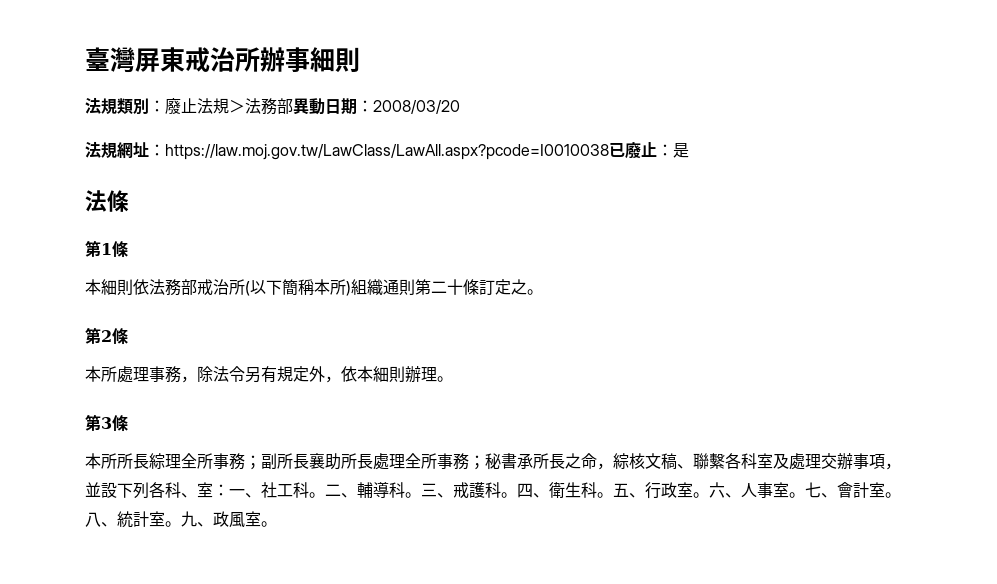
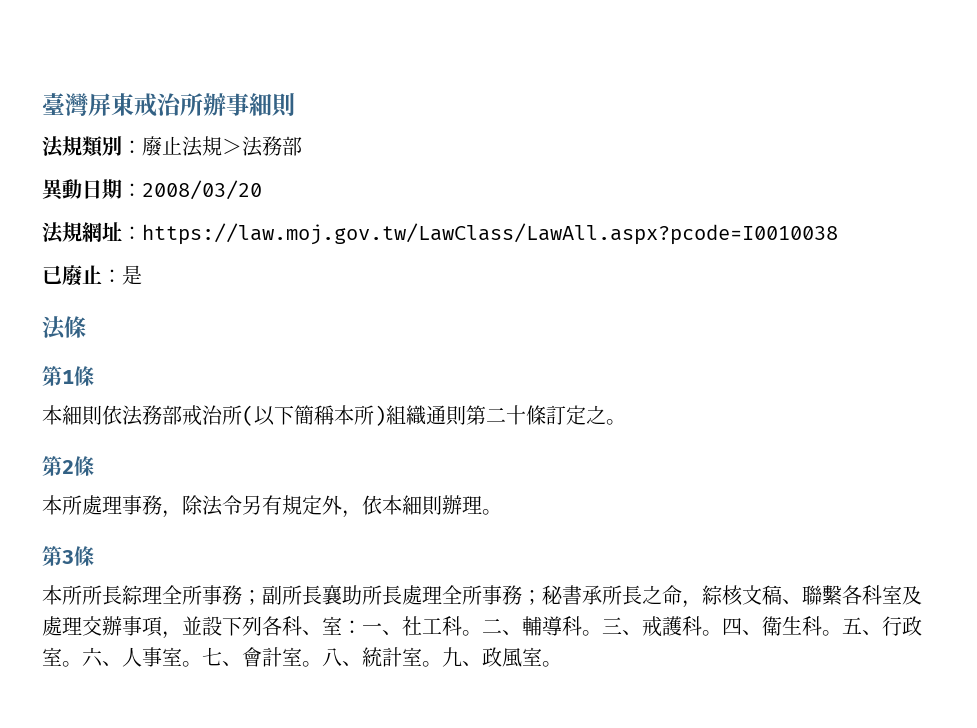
- 法規類別：廢止法規＞法務部異動日期：2008/03/20
+ 法規類別：廢止法規＞法務部
+ 異動日期：2008/03/20
- 法規網址：https://law.moj.gov.tw/LawClass/LawAll.aspx?pcode=I0010038已廢止：是
+ 法規網址：https://law.moj.gov.tw/LawClass/LawAll.aspx?pcode=I0010038
+ 已廢止：是

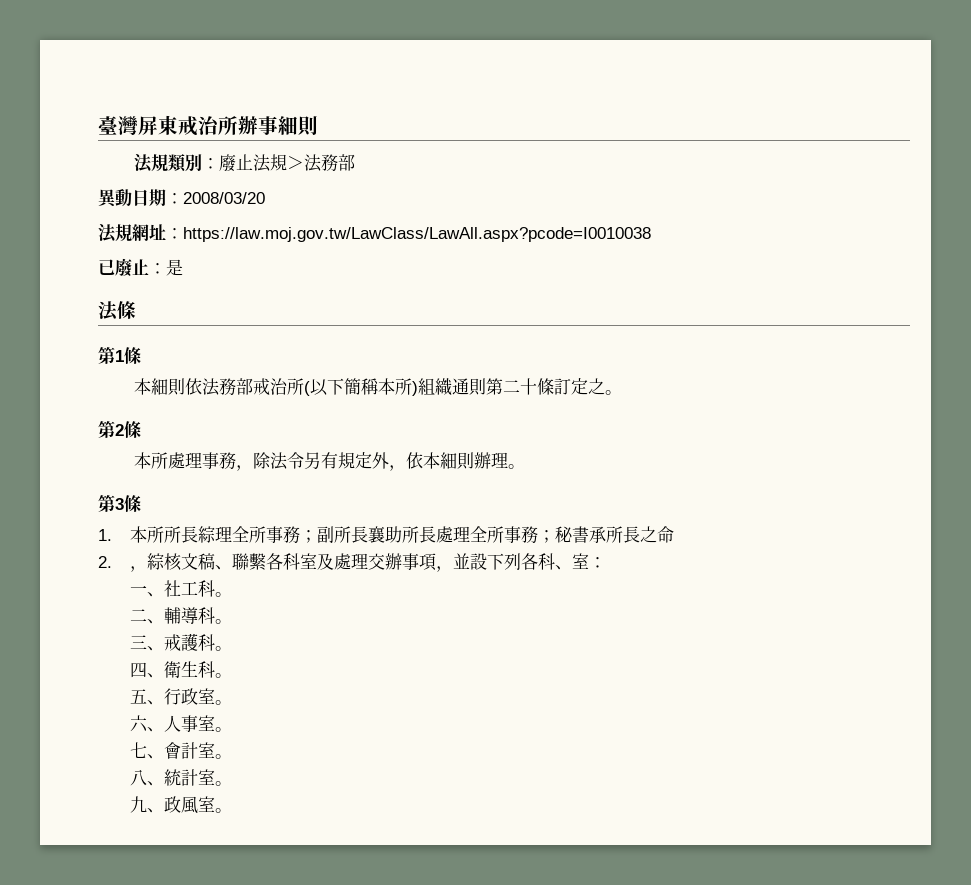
- 本所所長綜理全所事務；副所長襄助所長處理全所事務；秘書承所長之命，綜核文稿、聯繫各科室及處理交辦事項，並設下列各科、室：一、社工科。二、輔導科。三、戒護科。四、衛生科。五、行政室。六、人事室。七、會計室。八、統計室。九、政風室。
+ 1.本所所長綜理全所事務；副所長襄助所長處理全所事務；秘書承所長之命
+ 2.，綜核文稿、聯繫各科室及處理交辦事項，並設下列各科、室：
+ 一、社工科。
+ 二、輔導科。
+ 三、戒護科。
+ 四、衛生科。
+ 五、行政室。
+ 六、人事室。
+ 七、會計室。
+ 八、統計室。
+ 九、政風室。

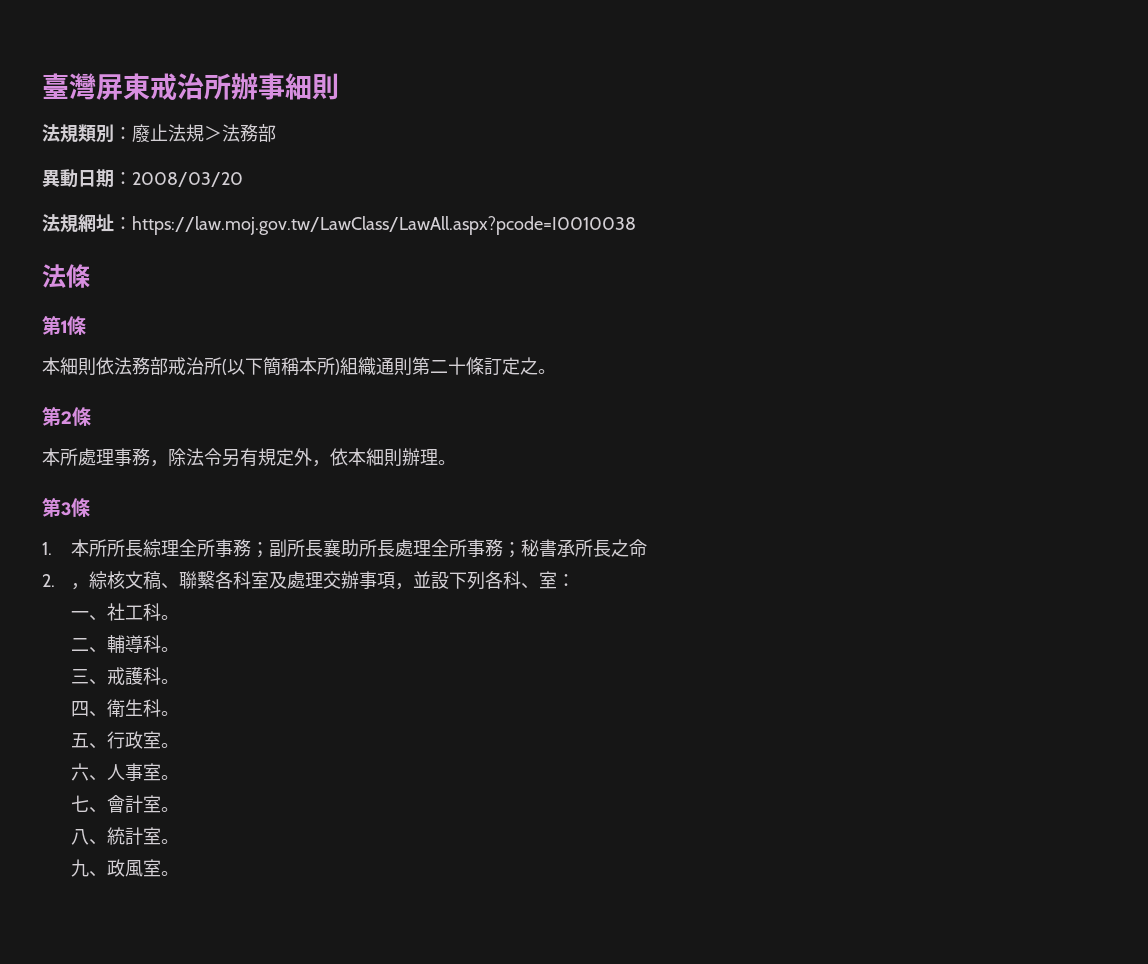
- 已廢止：是

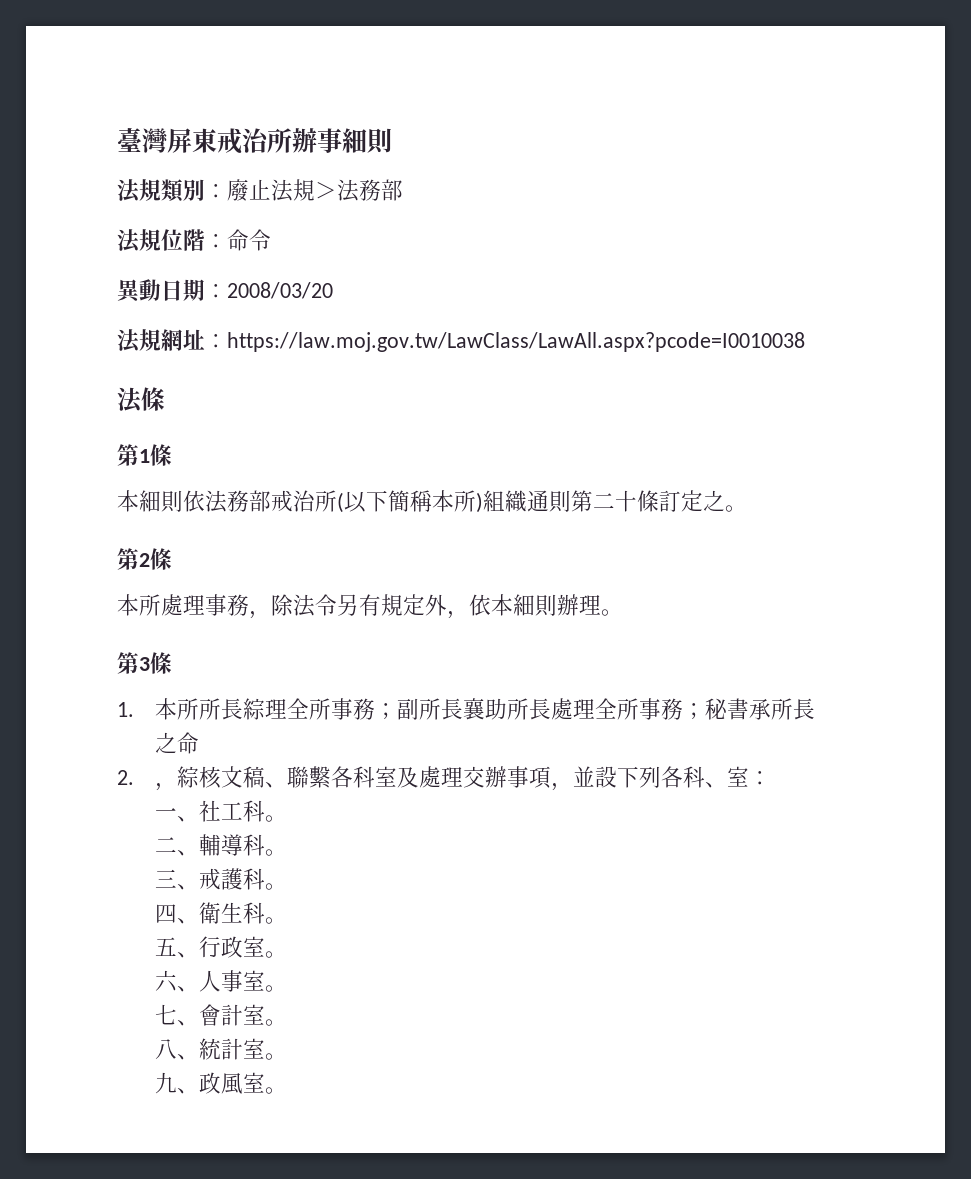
+ 法規位階：命令

